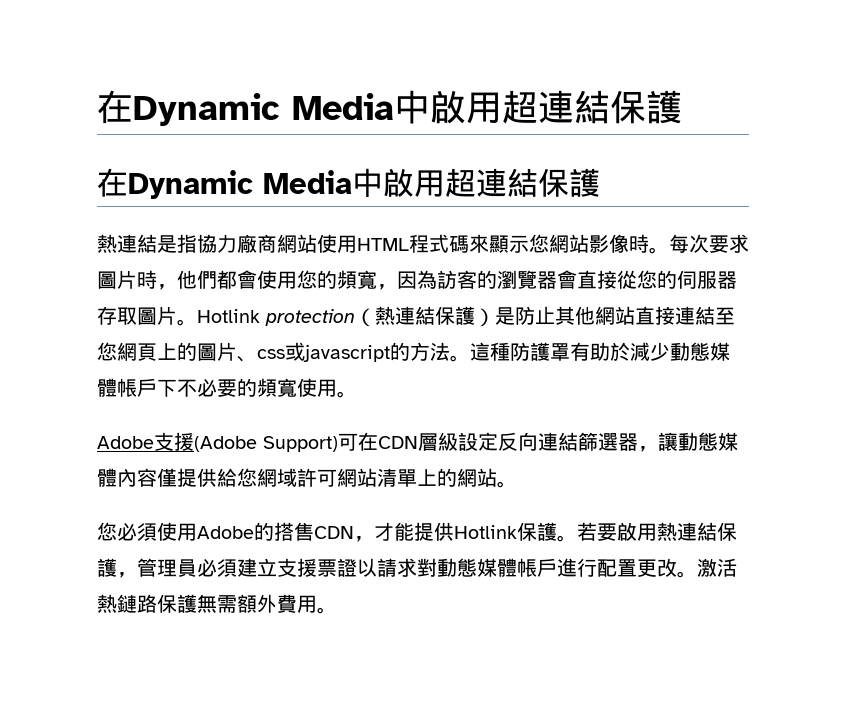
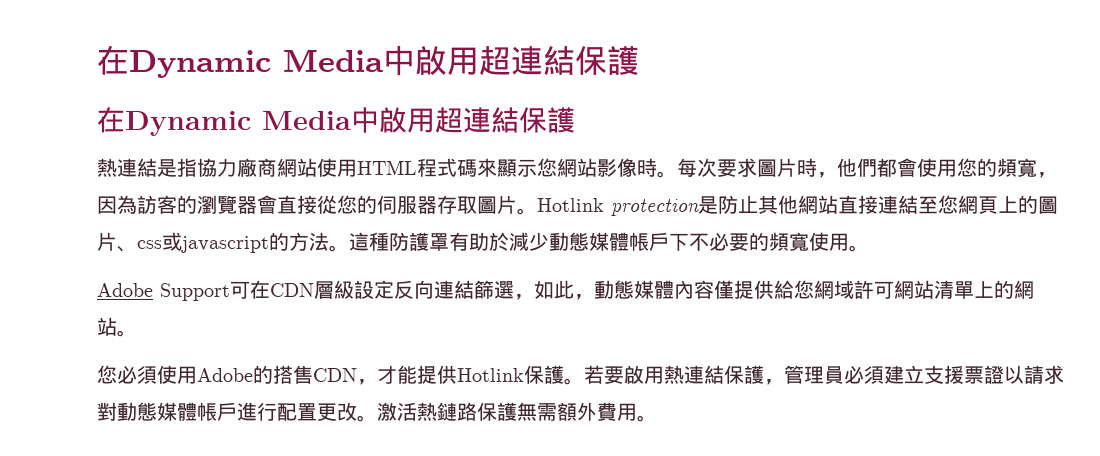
- Hotlink protection（熱連結保護）是防止其他網站直接連結至您網頁上的圖片、css或javascript的方法。
+ Hotlink protection是防止其他網站直接連結至您網頁上的圖片、css或javascript的方法。
- Adobe支援(Adobe Support)可在CDN層級設定反向連結篩選器，讓動態媒體內容僅提供給您網域許可網站清單上的網站。
+ Adobe Support可在CDN層級設定反向連結篩選，如此，動態媒體內容僅提供給您網域許可網站清單上的網站。

